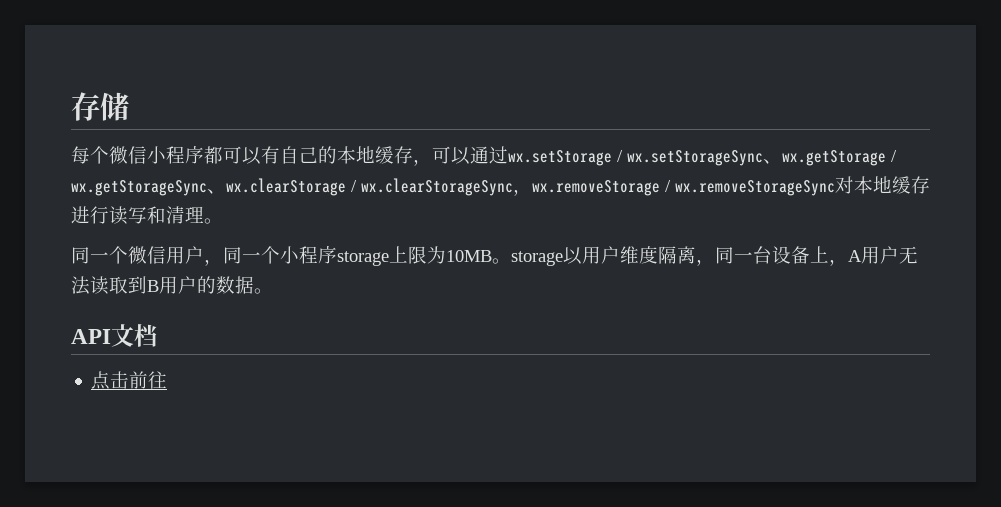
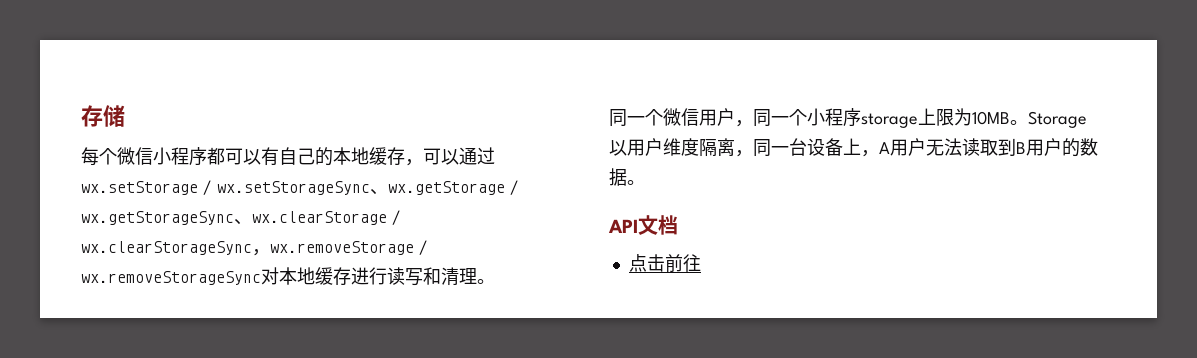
- 同一个微信用户，同一个小程序storage上限为10MB。storage以用户维度隔离，同一台设备上，A用户无法读取到B用户的数据。
+ 同一个微信用户，同一个小程序storage上限为10MB。Storage以用户维度隔离，同一台设备上，A用户无法读取到B用户的数据。

